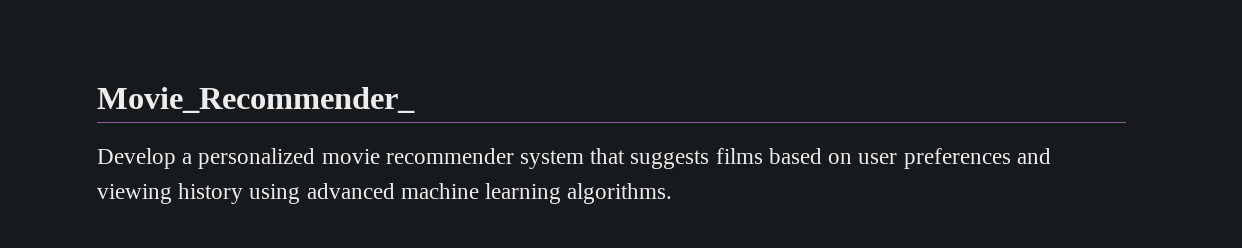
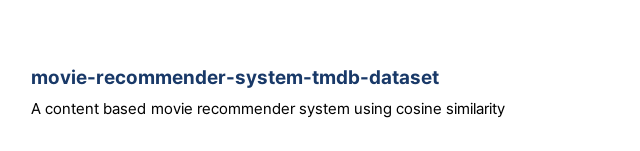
- Movie_Recommender_
- Develop a personalized movie recommender system that suggests films based on user preferences and viewing history using advanced machine learning algorithms.
+ movie-recommender-system-tmdb-dataset
+ A content based movie recommender system using cosine similarity

